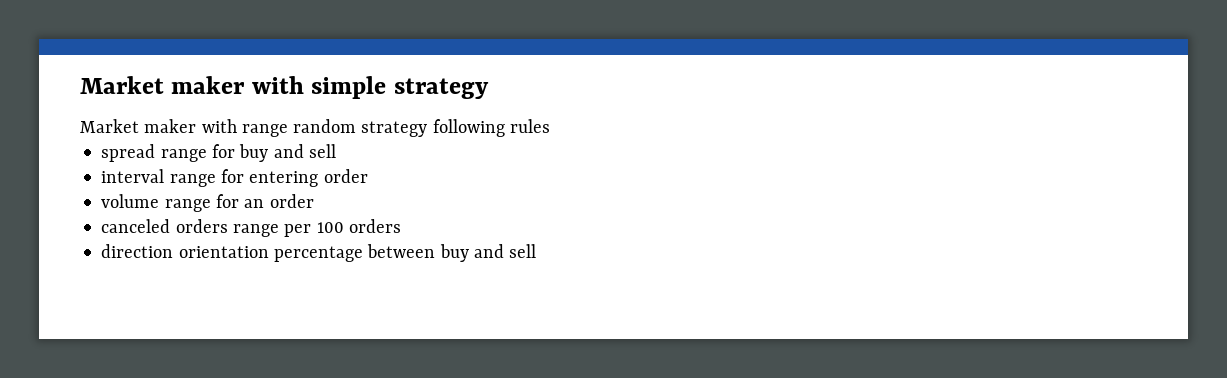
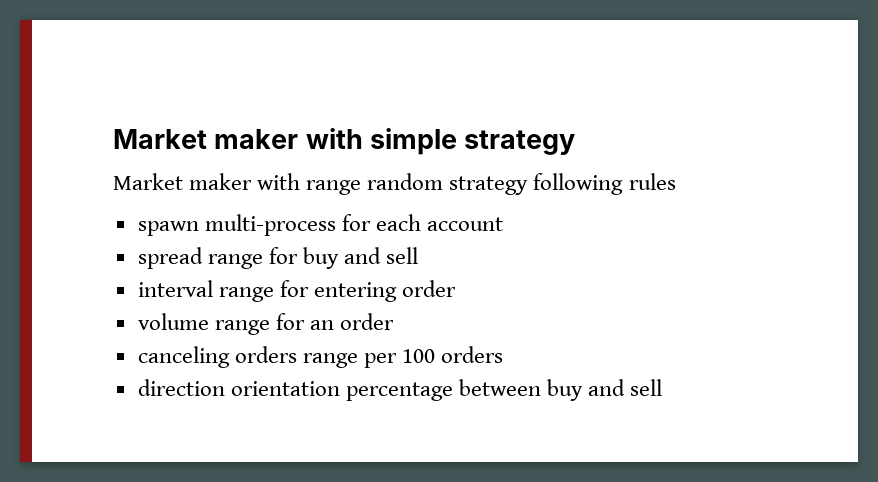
+ spawn multi-process for each account
- canceled orders range per 100 orders
+ canceling orders range per 100 orders

